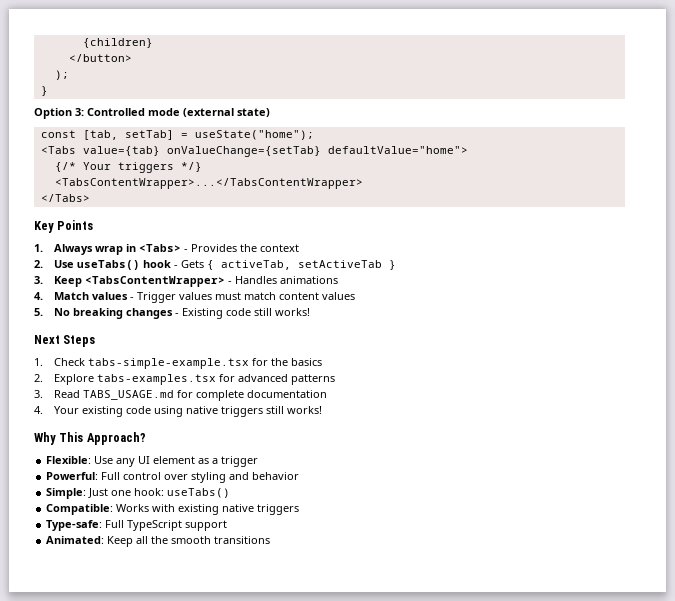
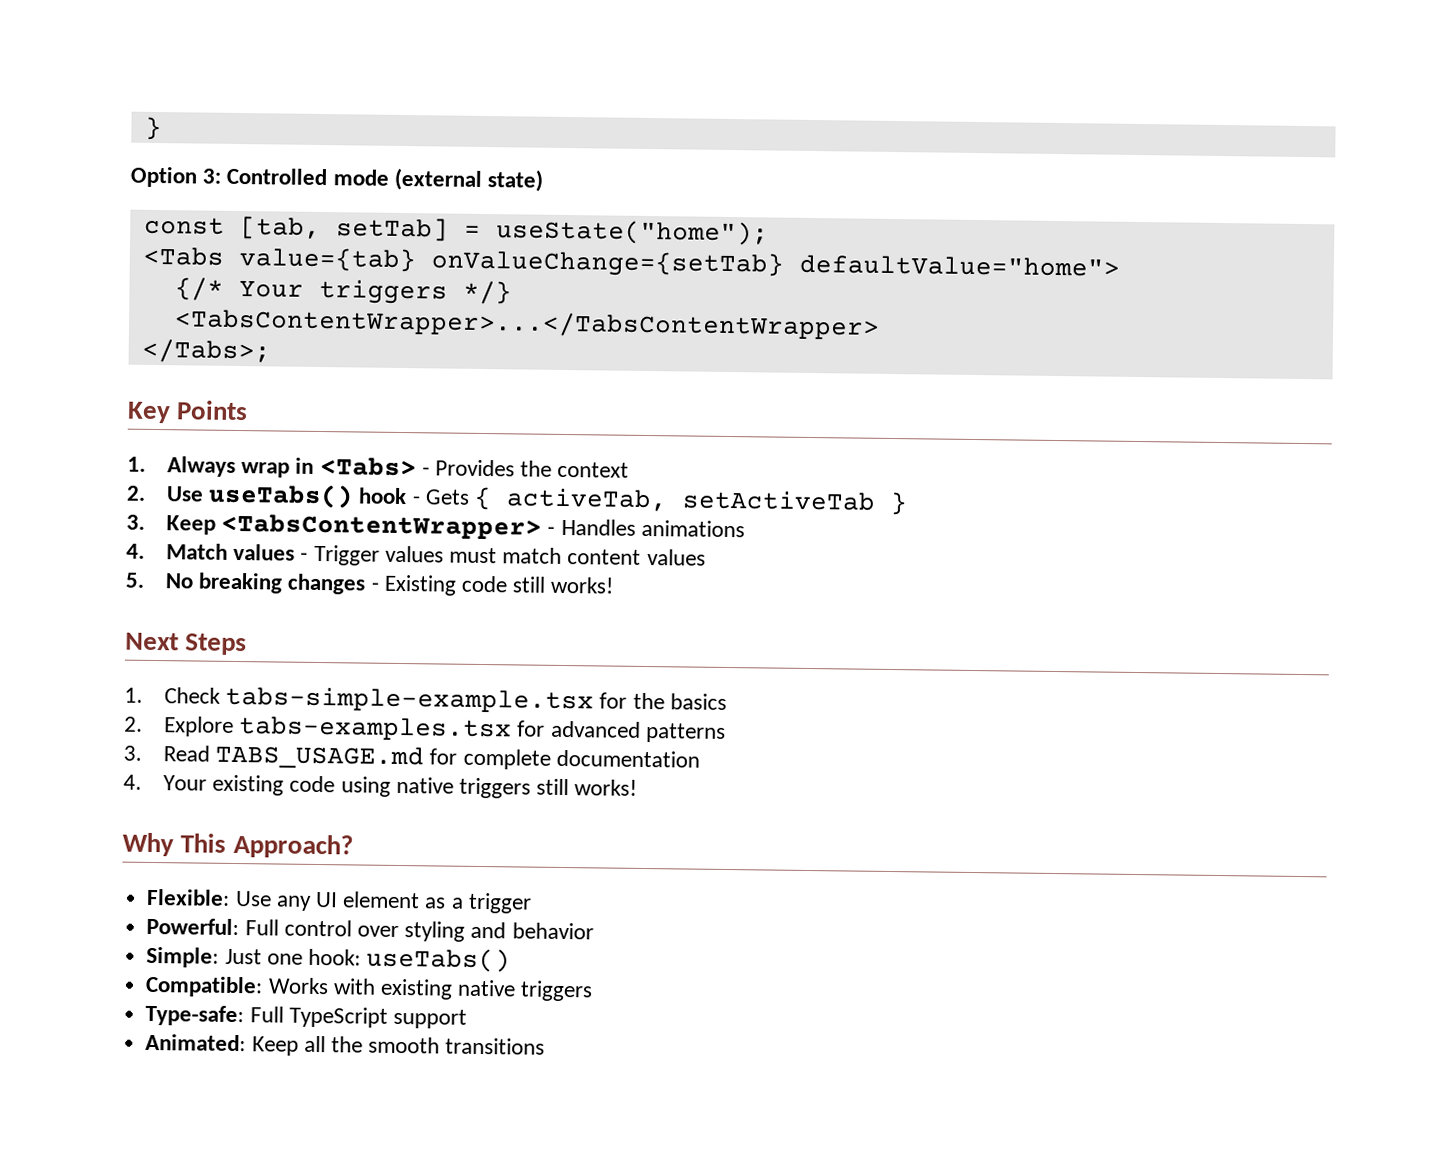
- {children}
- </button>
- );
- </Tabs>
+ </Tabs>;

